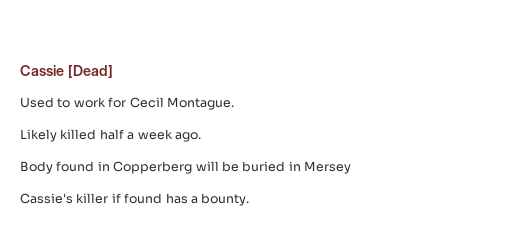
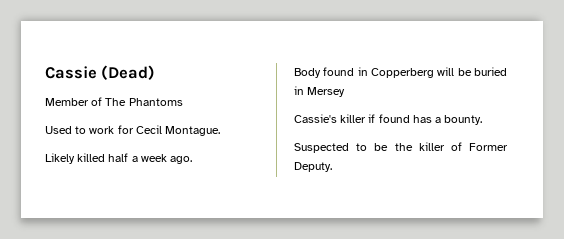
- Cassie [Dead]
+ Cassie (Dead)
+ Member of The Phantoms
+ Suspected to be the killer of Former Deputy.

